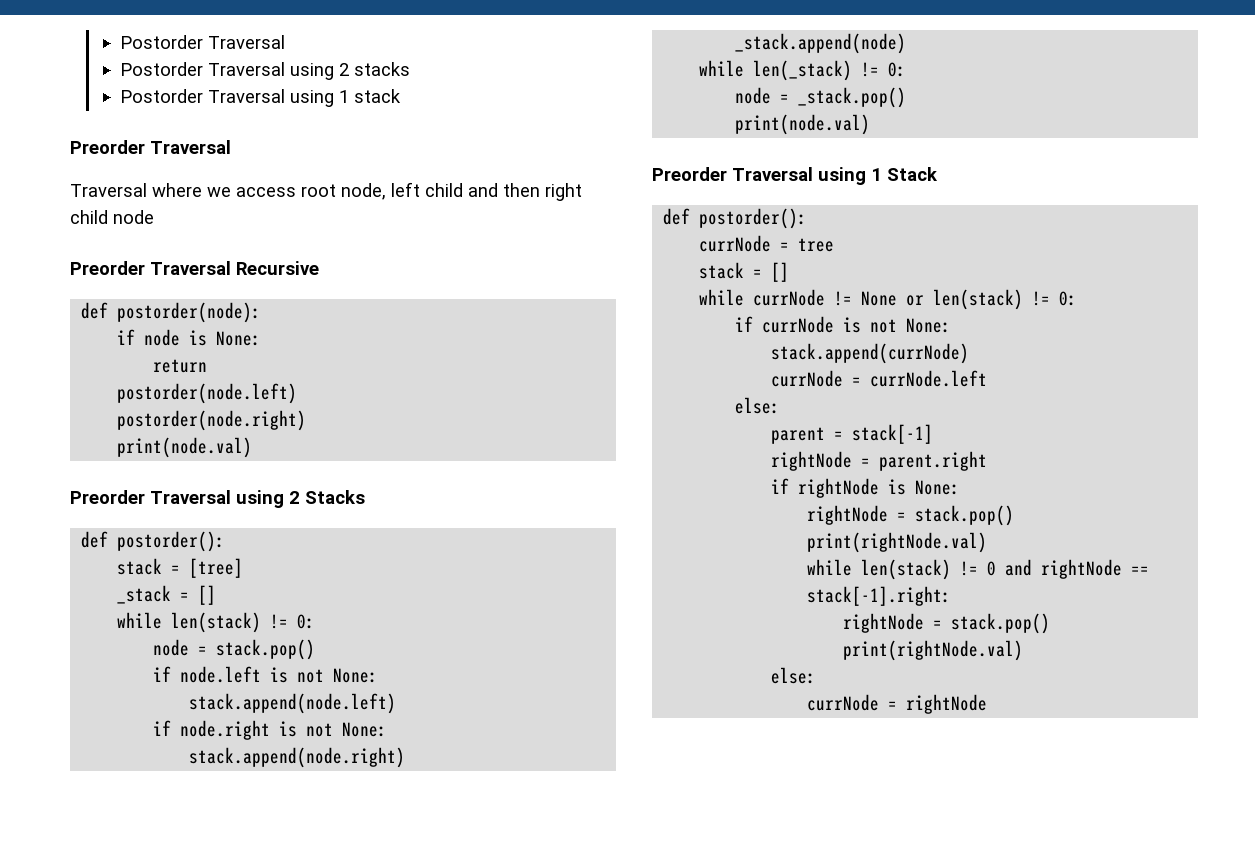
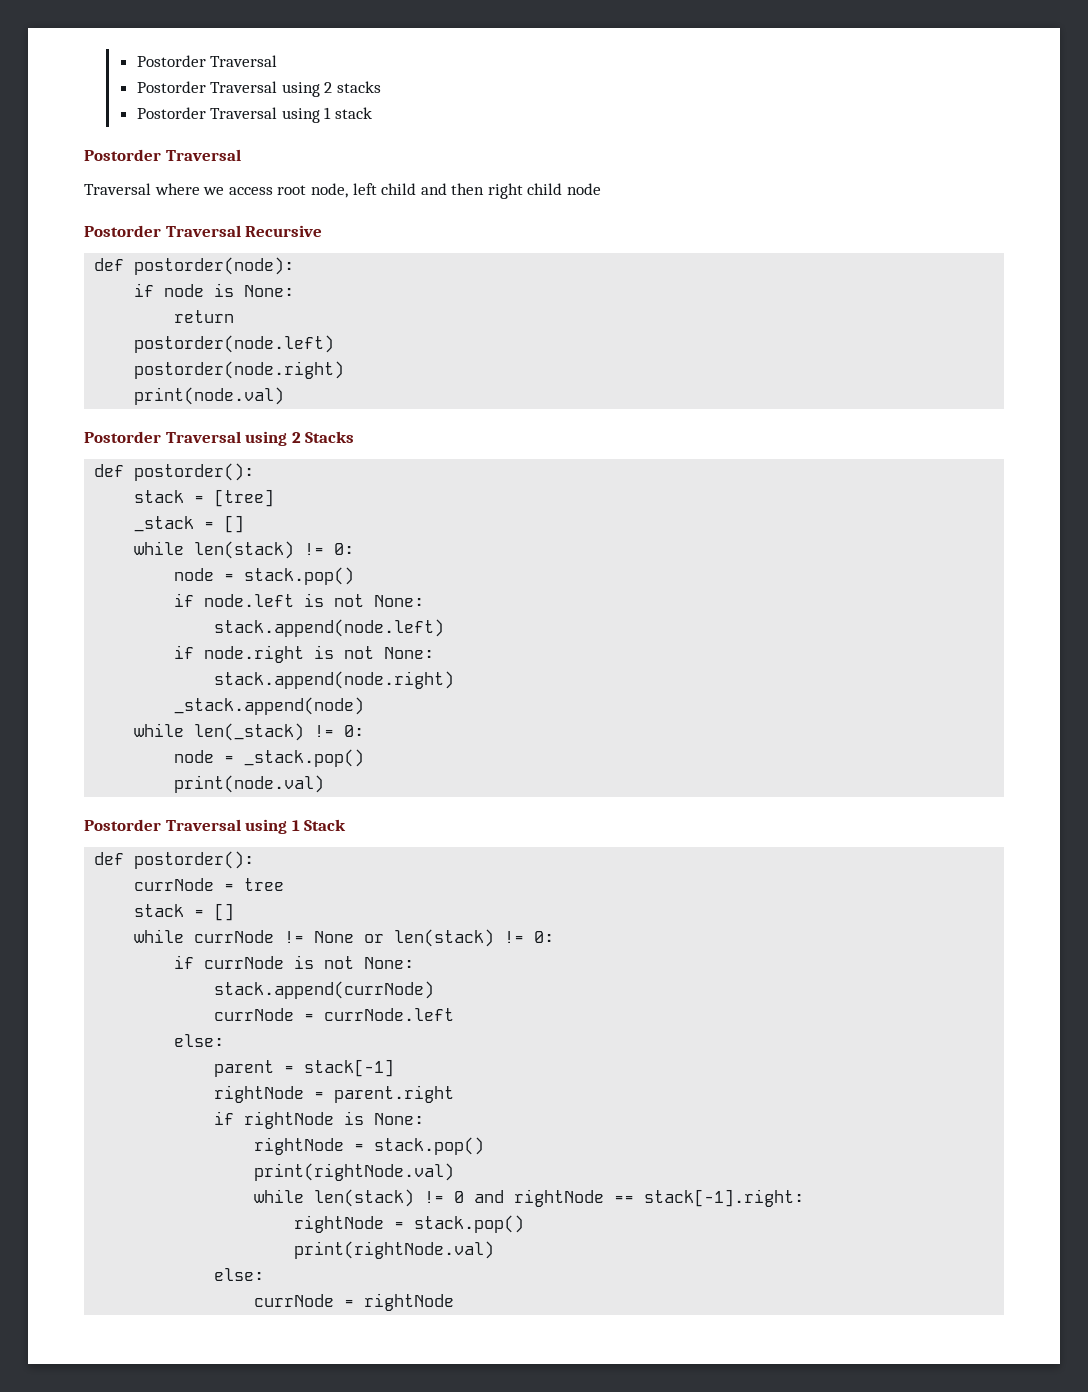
  Postorder Traversal using 1 stack
- Preorder Traversal
+ Postorder Traversal
- Preorder Traversal Recursive
+ Postorder Traversal Recursive
- Preorder Traversal using 2 Stacks
+ Postorder Traversal using 2 Stacks
- Preorder Traversal using 1 Stack
+ Postorder Traversal using 1 Stack

